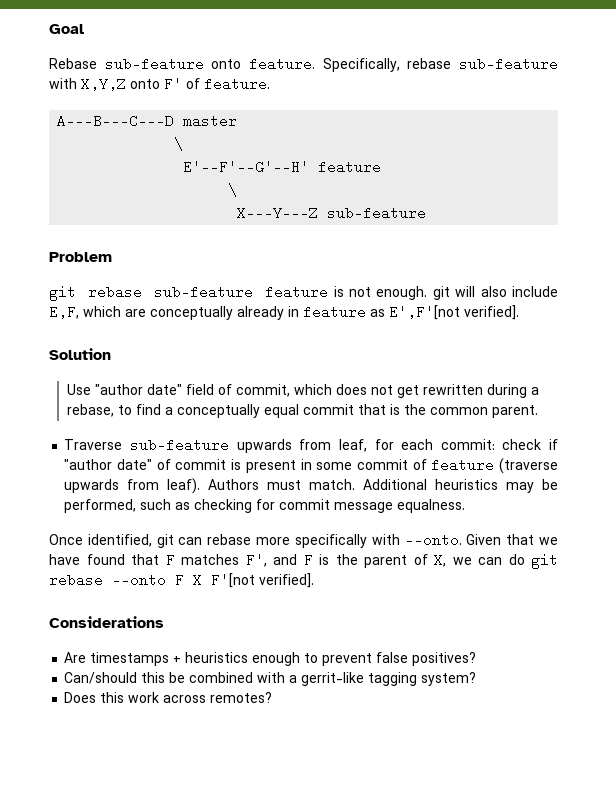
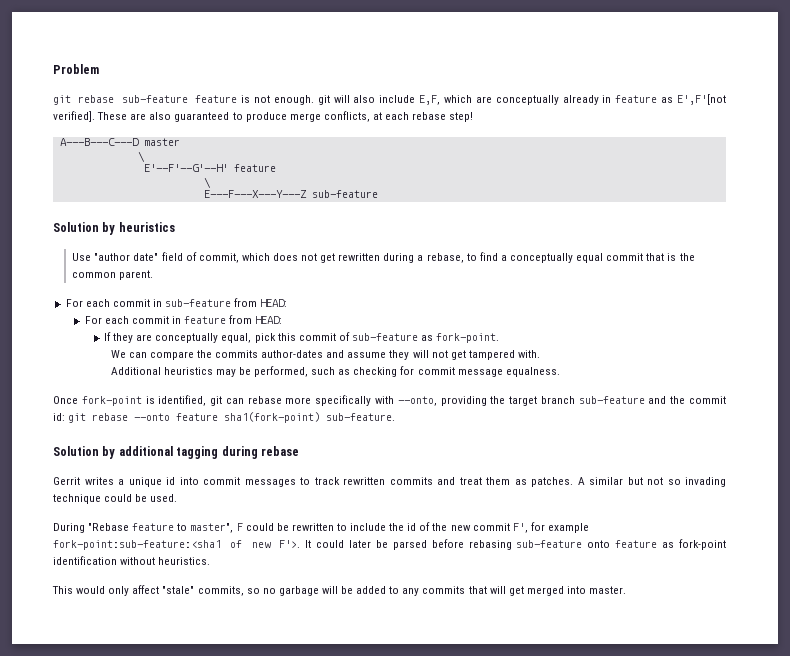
- Goal
- Rebase sub-feature onto feature. Specifically, rebase sub-feature with X,Y,Z onto F' of feature.
- A---B---C---D master
- \
- E'--F'--G'--H' feature
- \
- X---Y---Z sub-feature
- git rebase sub-feature feature is not enough. git will also include E,F, which are conceptually already in feature as E',F'[not verified].
- Solution
+ git rebase sub-feature feature is not enough. git will also include E,F, which are conceptually already in feature as E',F'[not verified]. These are also guaranteed to produce merge conflicts, at each rebase step!
+ A---B---C---D master
+ \
+ E'--F'--G'--H' feature
+ \
+ E---F---X---Y---Z sub-feature
+ Solution by heuristics
- Traverse sub-feature upwards from leaf, for each commit: check if "author date" of commit is present in some commit of feature (traverse upwards from leaf). Authors must match. Additional heuristics may be performed, such as checking for commit message equalness.
+ For each commit in sub-feature from HEAD:
+ For each commit in feature from HEAD:
+ If they are conceptually equal, pick this commit of sub-feature as fork-point.
+ We can compare the commits author-dates and assume they will not get tampered with.
+ Additional heuristics may be performed, such as checking for commit message equalness.
- Once identified, git can rebase more specifically with --onto. Given that we have found that F matches F', and F is the parent of X, we can do git rebase --onto F X F'[not verified].
- Considerations
- Are timestamps + heuristics enough to prevent false positives?
- Can/should this be combined with a gerrit-like tagging system?
- Does this work across remotes?
+ Once fork-point is identified, git can rebase more specifically with --onto, providing the target branch sub-feature and the commit id: git rebase --onto feature sha1(fork-point) sub-feature.
+ Solution by additional tagging during rebase
+ Gerrit writes a unique id into commit messages to track rewritten commits and treat them as patches. A similar but not so invading technique could be used.
+ During "Rebase feature to master", F could be rewritten to include the id of the new commit F', for example fork-point:sub-feature:<sha1 of new F'>. It could later be parsed before rebasing sub-feature onto feature as fork-point identification without heuristics.
+ This would only affect "stale" commits, so no garbage will be added to any commits that will get merged into master.

